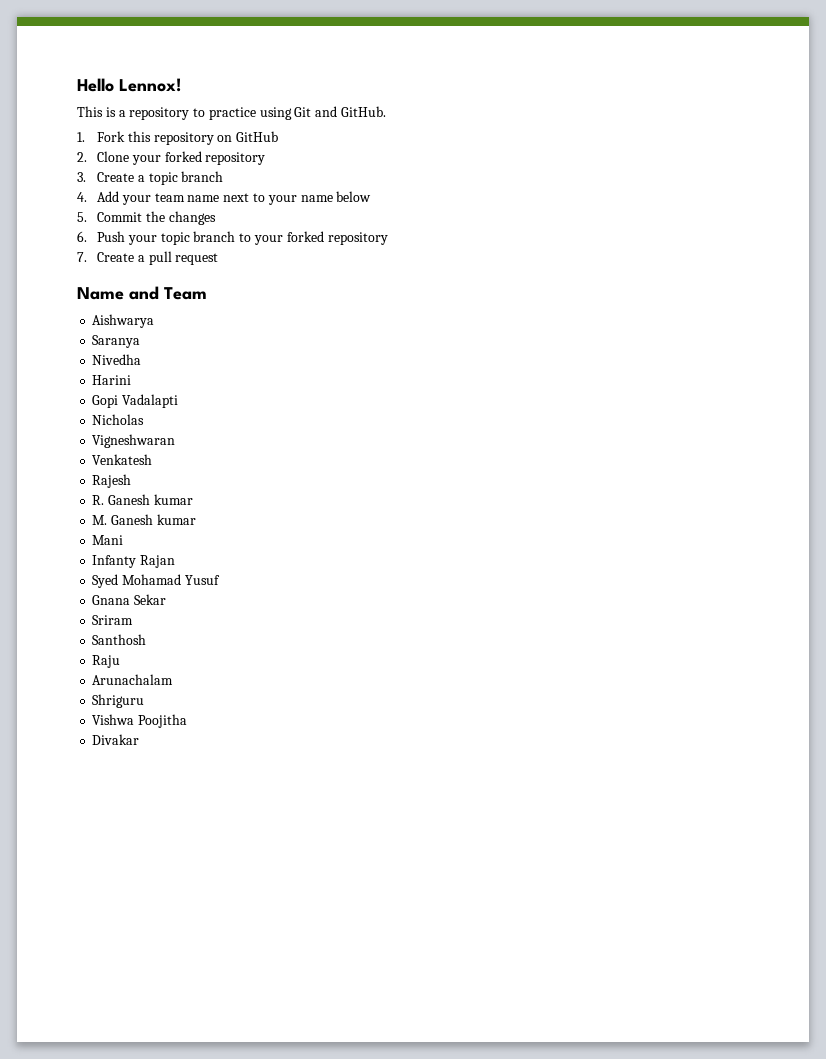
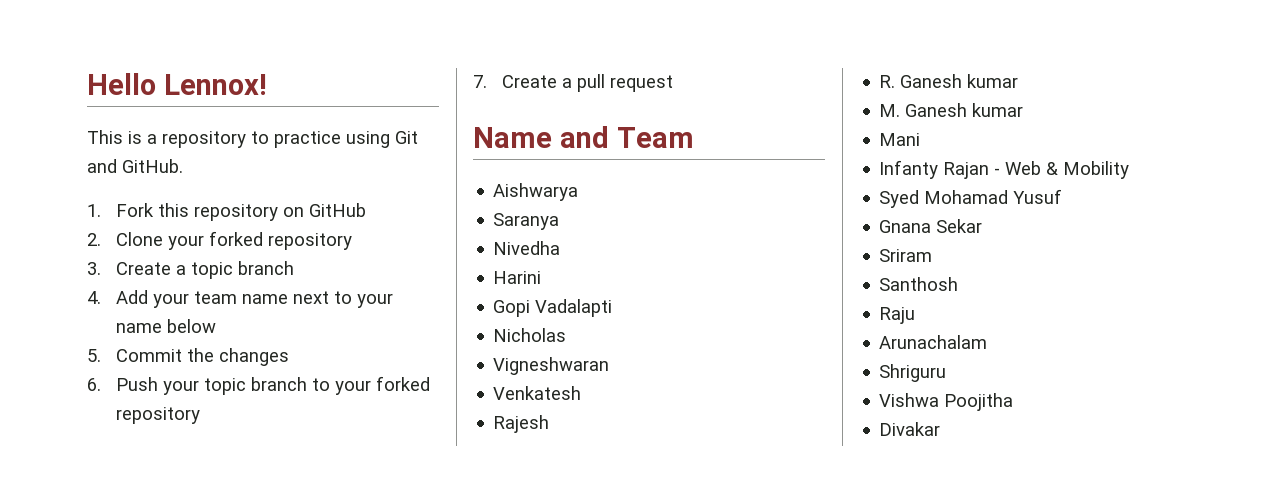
- Infanty Rajan
+ Infanty Rajan - Web & Mobility

